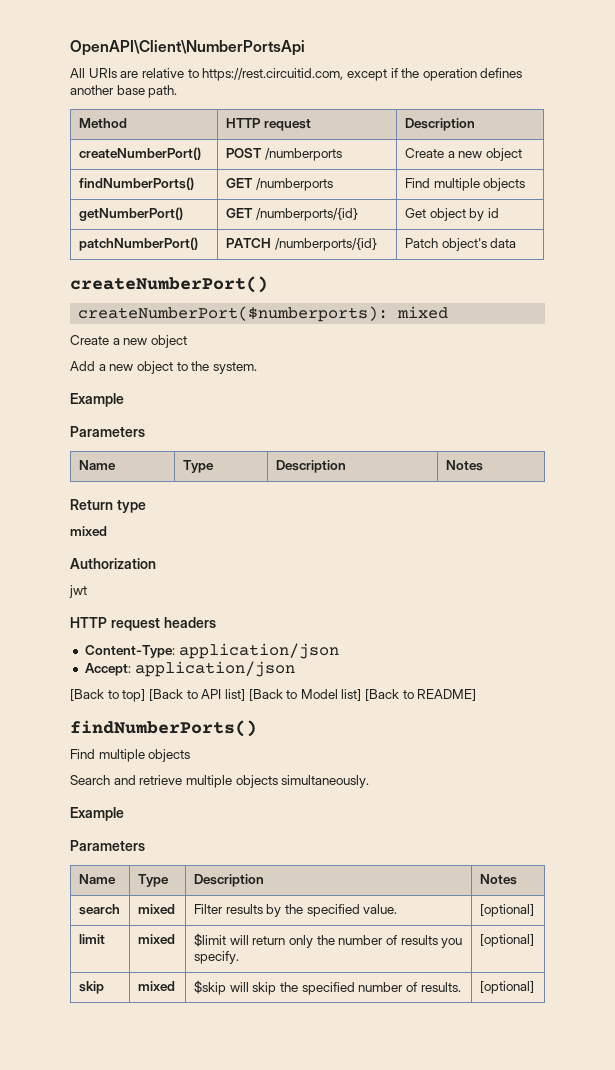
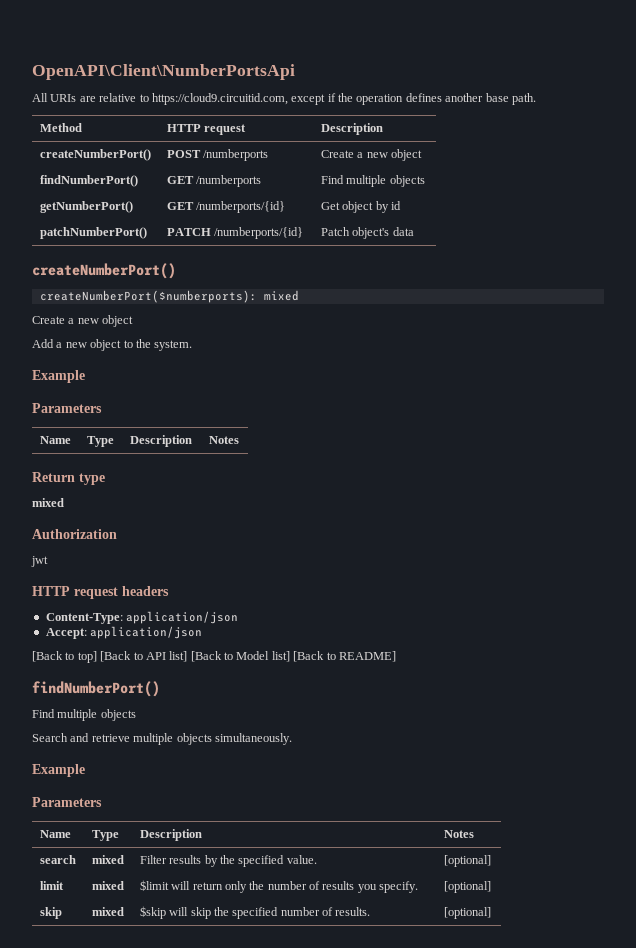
- All URIs are relative to https://rest.circuitid.com, except if the operation defines another base path.
+ All URIs are relative to https://cloud9.circuitid.com, except if the operation defines another base path.
- findNumberPorts() | GET /numberports | Find multiple objects
+ findNumberPort() | GET /numberports | Find multiple objects
  [Back to top] [Back to API list] [Back to Model list] [Back to README]
- findNumberPorts()
+ findNumberPort()

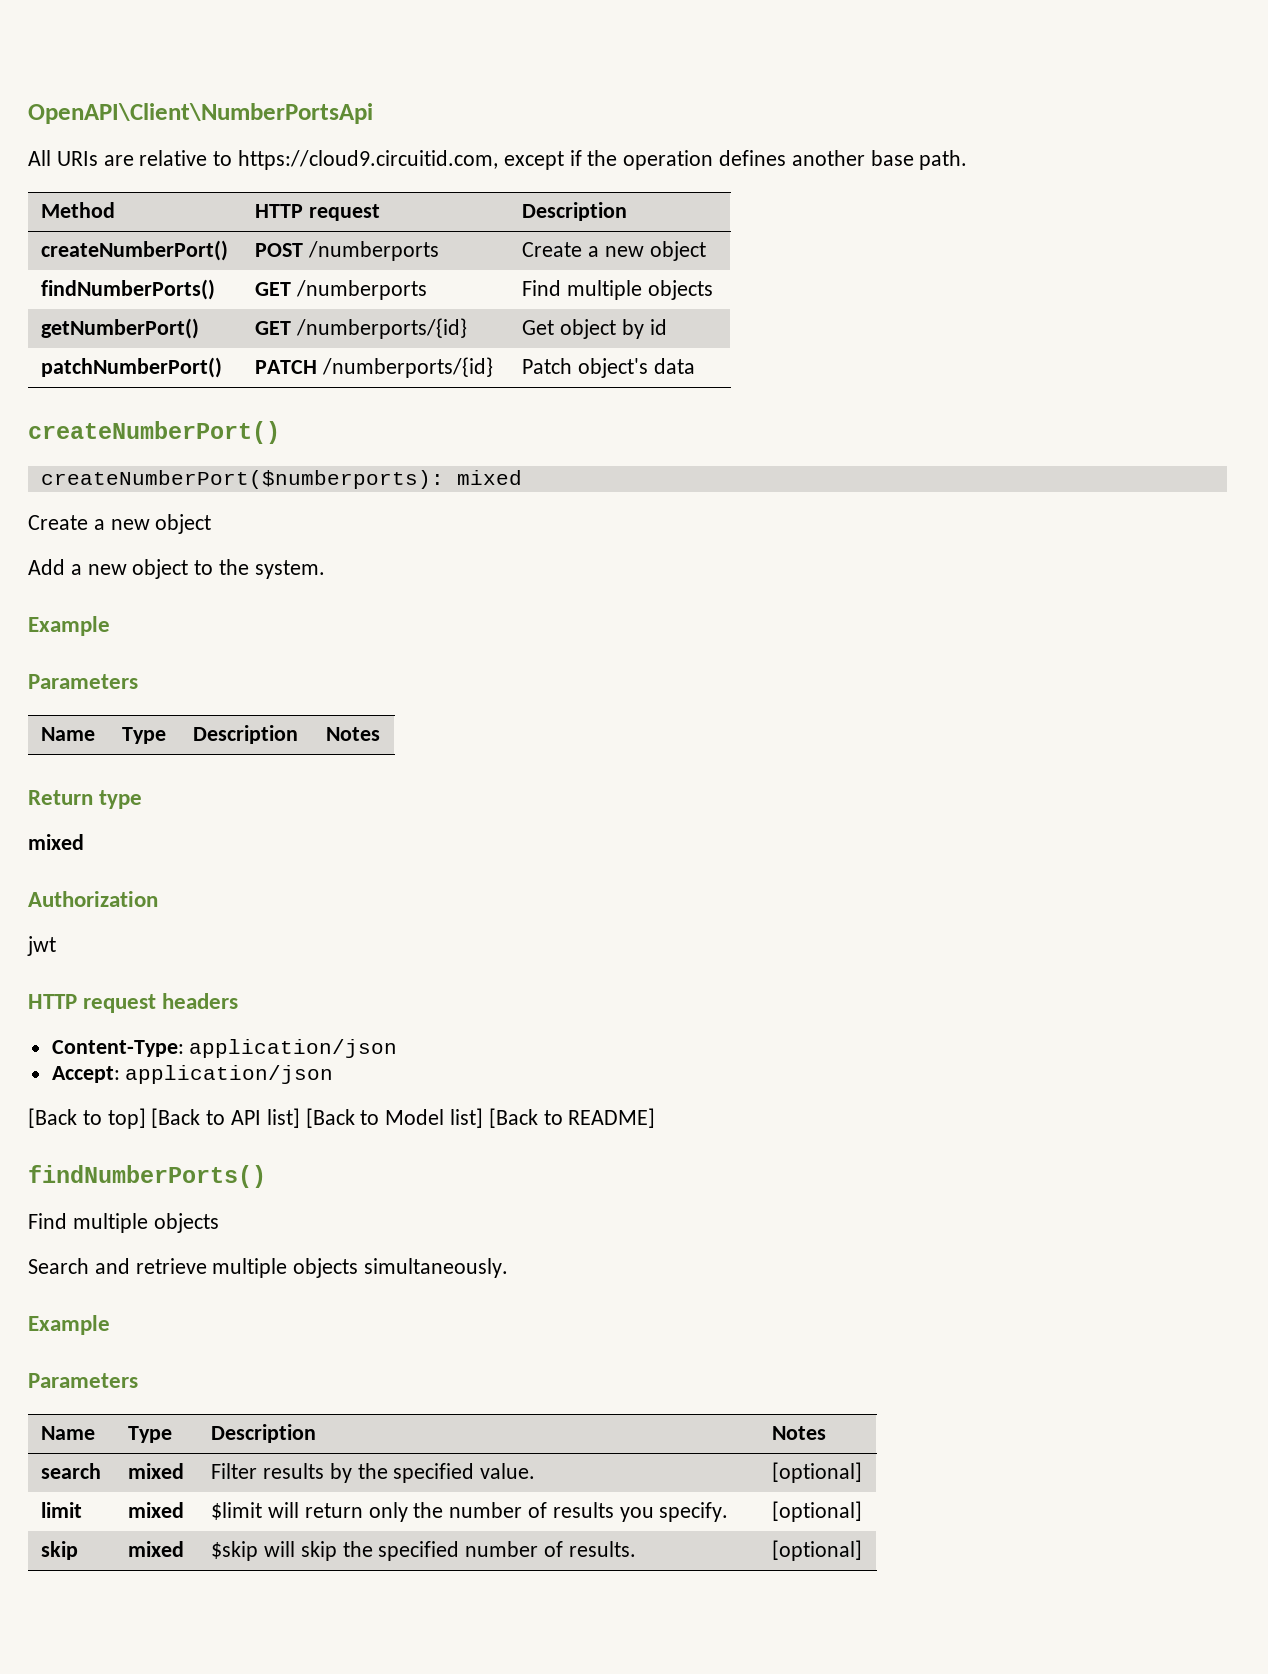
- findNumberPort() | GET /numberports | Find multiple objects
+ findNumberPorts() | GET /numberports | Find multiple objects
  [Back to top] [Back to API list] [Back to Model list] [Back to README]
- findNumberPort()
+ findNumberPorts()

